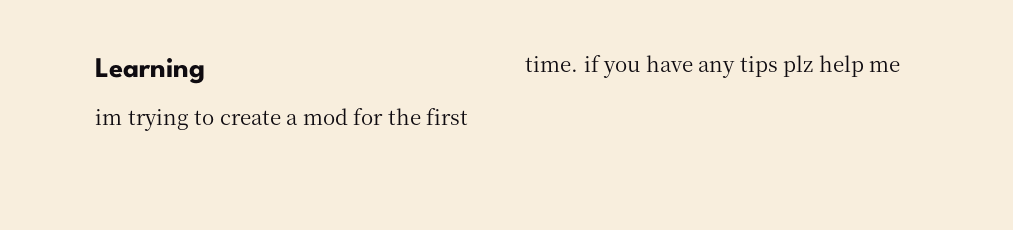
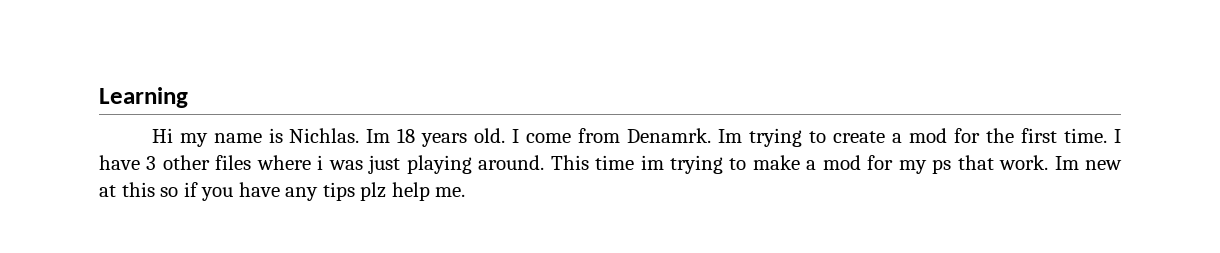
- im trying to create a mod for the first time. if you have any tips plz help me
+ Hi my name is Nichlas. Im 18 years old. I come from Denamrk. Im trying to create a mod for the first time. I have 3 other files where i was just playing around. This time im trying to make a mod for my ps that work. Im new at this so if you have any tips plz help me.

